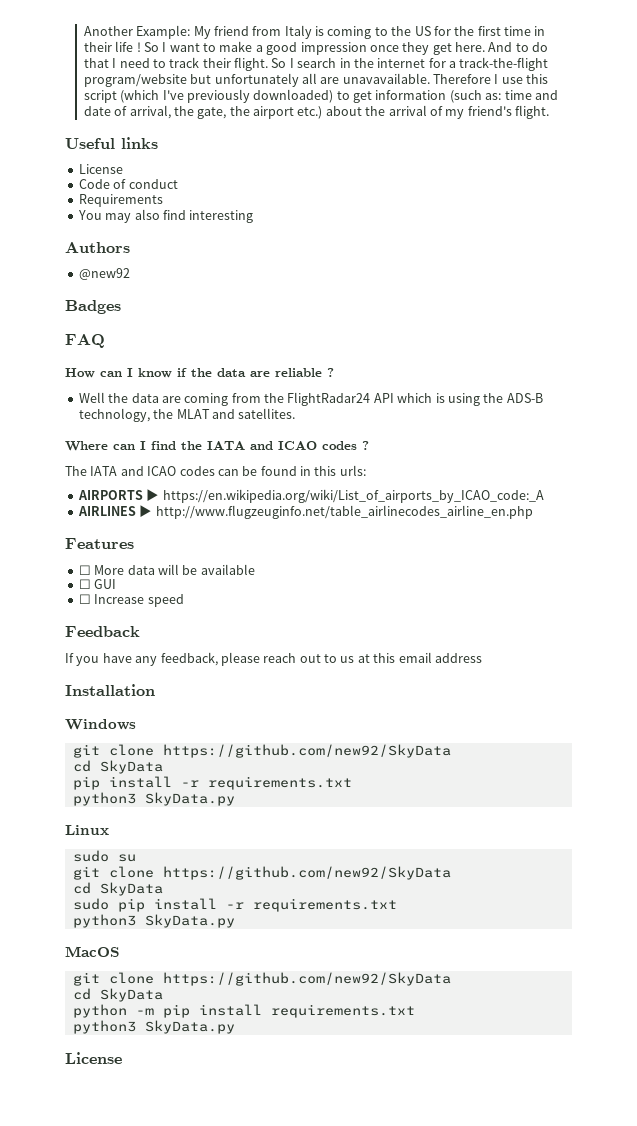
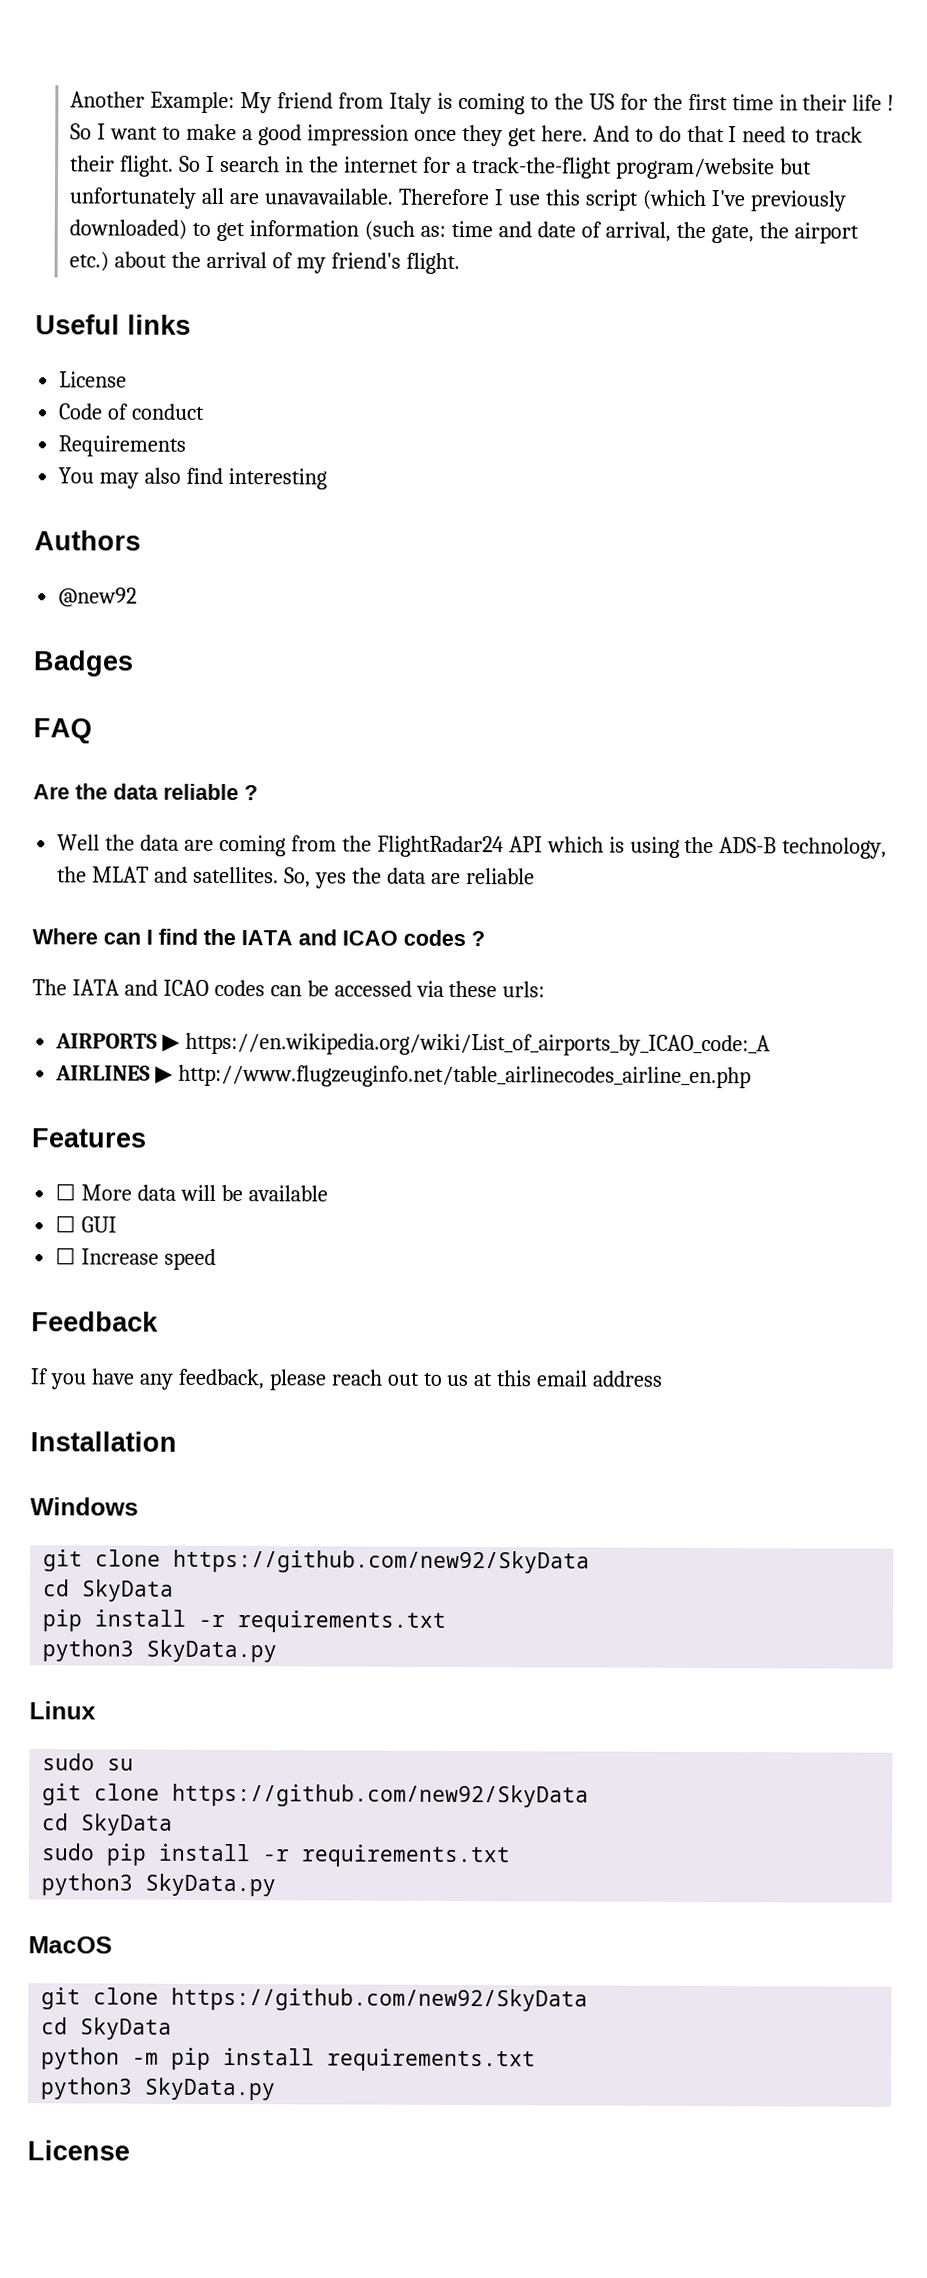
- How can I know if the data are reliable ?
+ Are the data reliable ?
+ So, yes the data are reliable
- The IATA and ICAO codes can be found in this urls:
+ The IATA and ICAO codes can be accessed via these urls:

